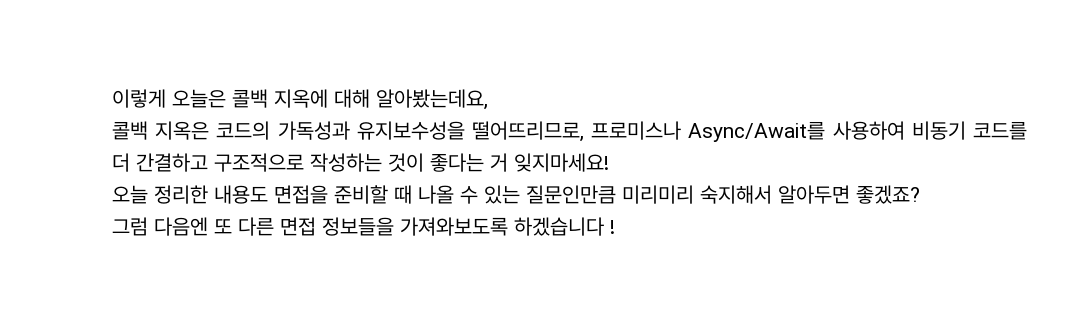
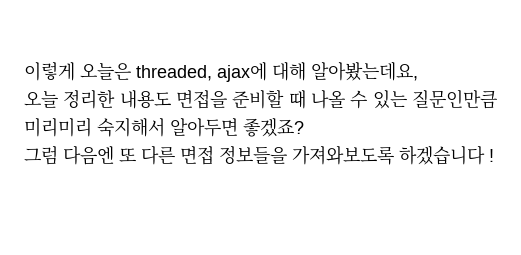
- 이렇게 오늘은 콜백 지옥에 대해 알아봤는데요,
+ 이렇게 오늘은 threaded, ajax에 대해 알아봤는데요,
- 콜백 지옥은 코드의 가독성과 유지보수성을 떨어뜨리므로, 프로미스나 Async/Await를 사용하여 비동기 코드를 더 간결하고 구조적으로 작성하는 것이 좋다는 거 잊지마세요!

